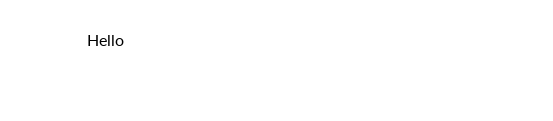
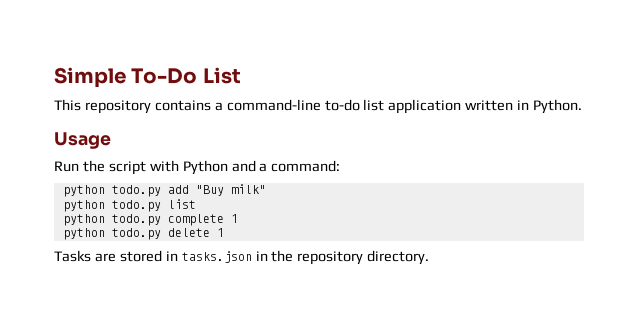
- Hello
+ Simple To-Do List
+ This repository contains a command-line to-do list application written in Python.
+ Usage
+ Run the script with Python and a command:
+ python todo.py add "Buy milk"
+ python todo.py list
+ python todo.py complete 1
+ python todo.py delete 1
+ Tasks are stored in tasks.json in the repository directory.

